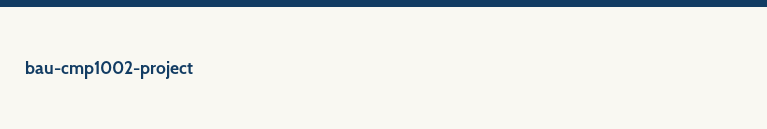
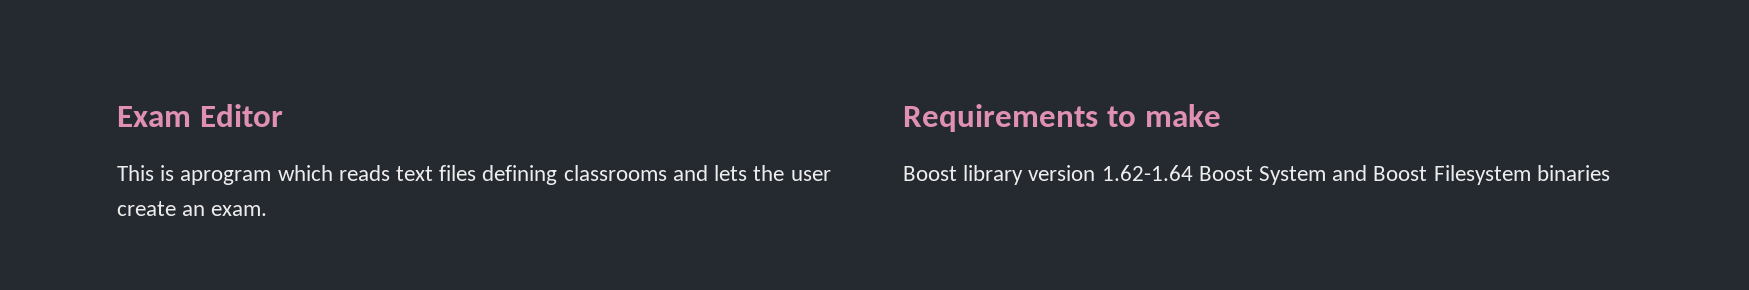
- bau-cmp1002-project
+ Exam Editor
+ This is aprogram which reads text files defining classrooms and lets the user create an exam.
+ Requirements to make
+ Boost library version 1.62-1.64 Boost System and Boost Filesystem binaries

